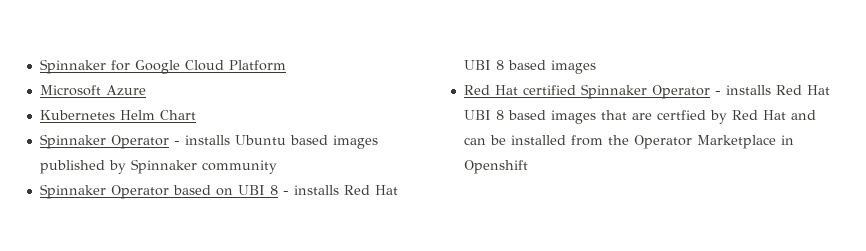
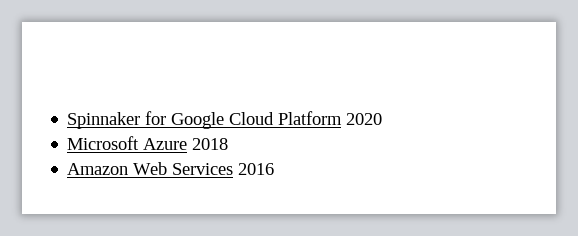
- Spinnaker for Google Cloud Platform
+ Spinnaker for Google Cloud Platform 2020
- Microsoft Azure
- Kubernetes Helm Chart
- Spinnaker Operator - installs Ubuntu based images published by Spinnaker community
- Spinnaker Operator based on UBI 8 - installs Red Hat UBI 8 based images
- Red Hat certified Spinnaker Operator - installs Red Hat UBI 8 based images that are certfied by Red Hat and can be installed from the Operator Marketplace in Openshift
+ Microsoft Azure 2018
+ Amazon Web Services 2016

